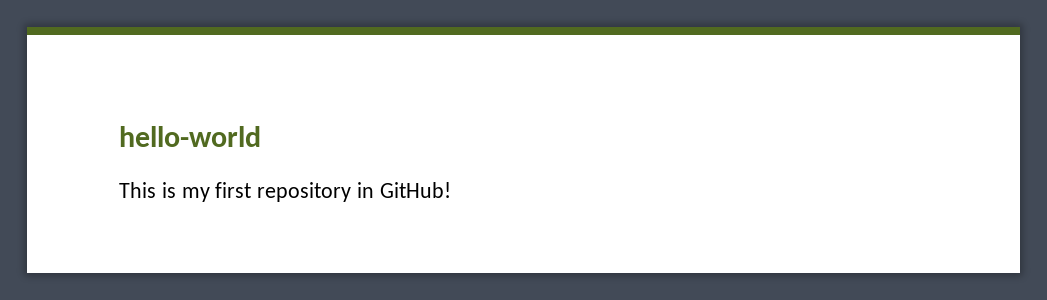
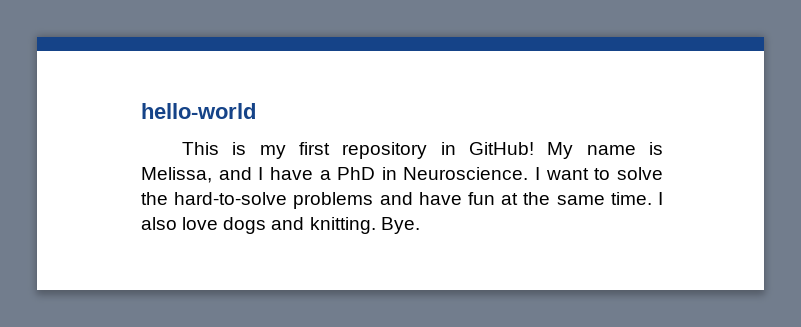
+ My name is Melissa, and I have a PhD in Neuroscience. I want to solve the hard-to-solve problems and have fun at the same time. I also love dogs and knitting. Bye.

